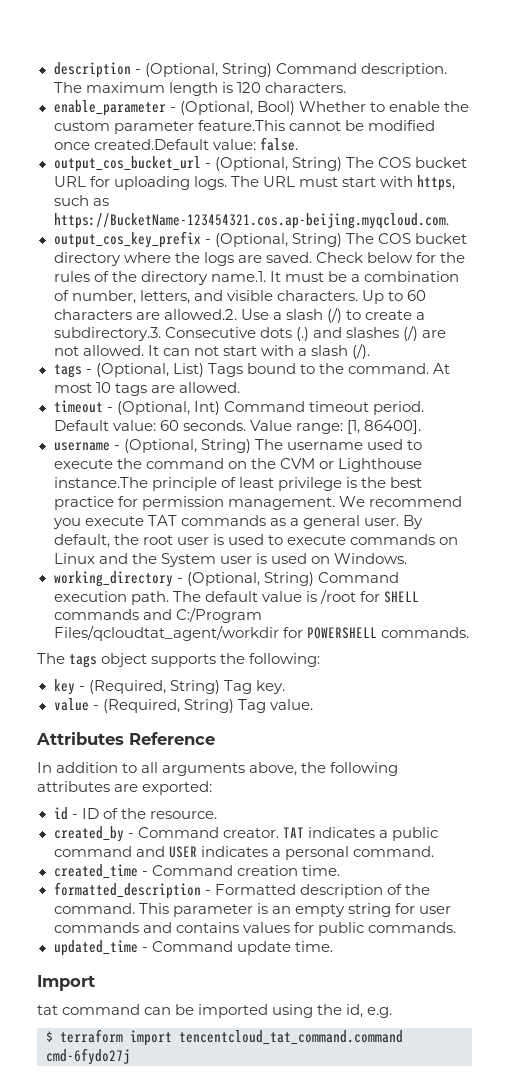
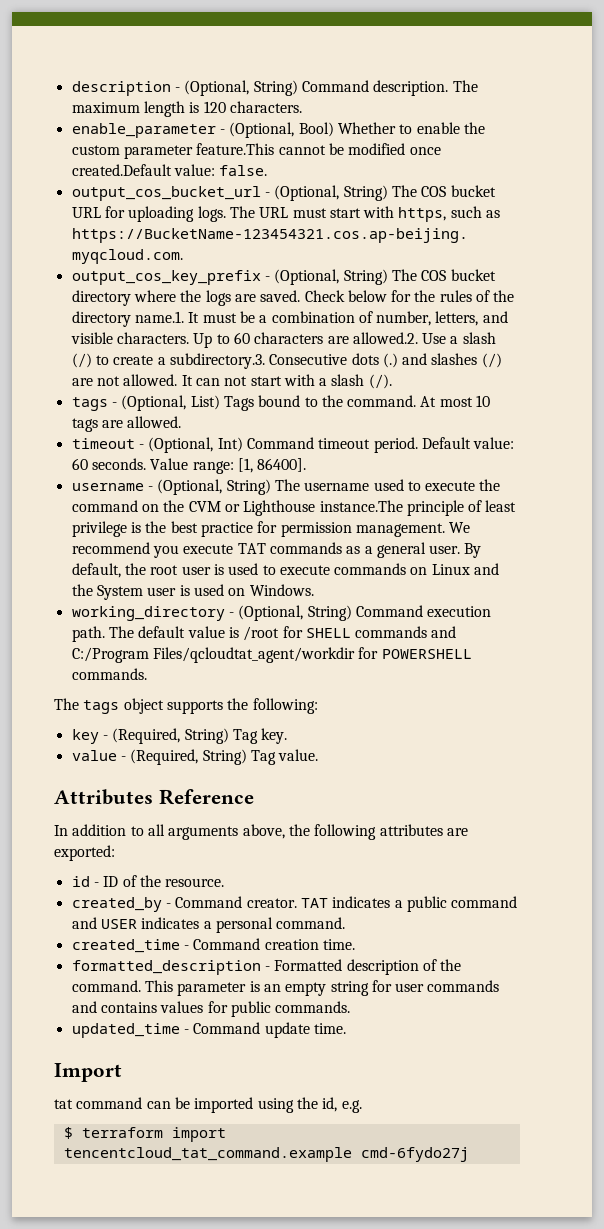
- $ terraform import tencentcloud_tat_command.command cmd-6fydo27j
+ $ terraform import tencentcloud_tat_command.example cmd-6fydo27j

